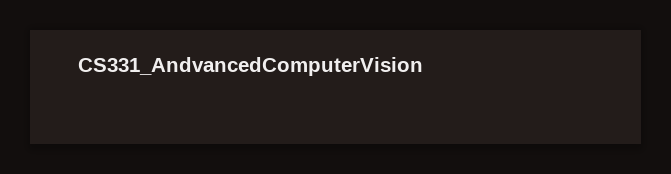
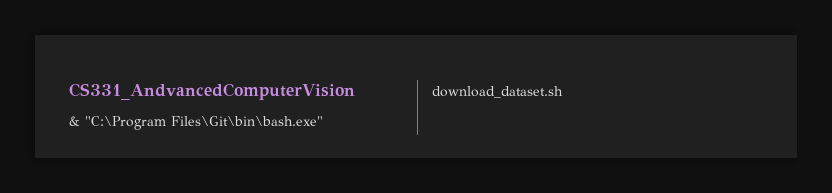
+ & "C:\Program Files\Git\bin\bash.exe" download_dataset.sh

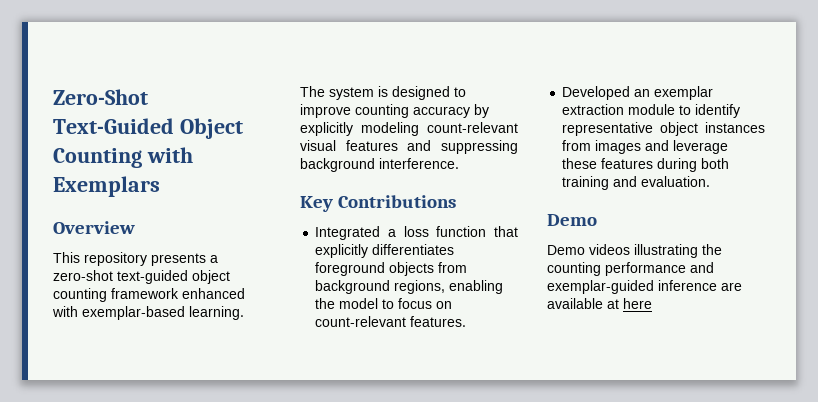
- CS331_AndvancedComputerVision
- & "C:\Program Files\Git\bin\bash.exe" download_dataset.sh
+ Zero-Shot Text-Guided Object Counting with Exemplars
+ Overview
+ This repository presents a zero-shot text-guided object counting framework enhanced with exemplar-based learning. The system is designed to improve counting accuracy by explicitly modeling count-relevant visual features and suppressing background interference.
+ Key Contributions
+ Integrated a loss function that explicitly differentiates foreground objects from background regions, enabling the model to focus on count-relevant features.
+ Developed an exemplar extraction module to identify representative object instances from images and leverage these features during both training and evaluation.
+ Demo
+ Demo videos illustrating the counting performance and exemplar-guided inference are available at here

